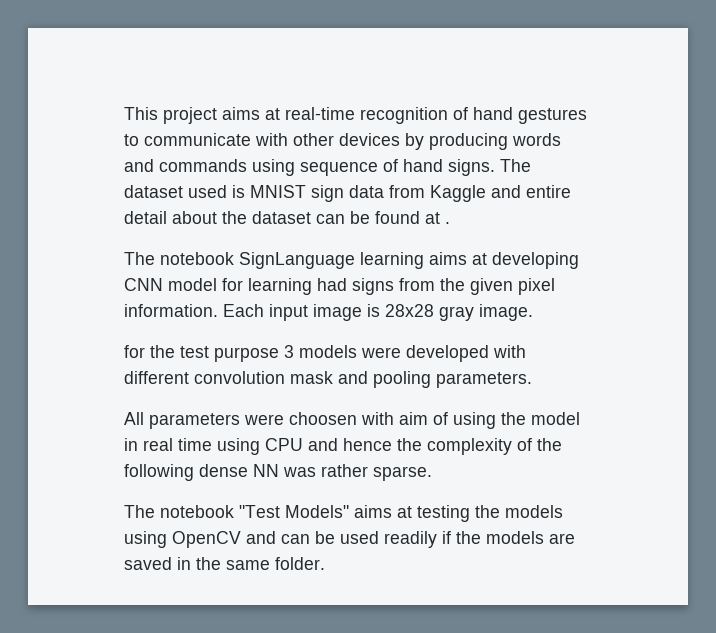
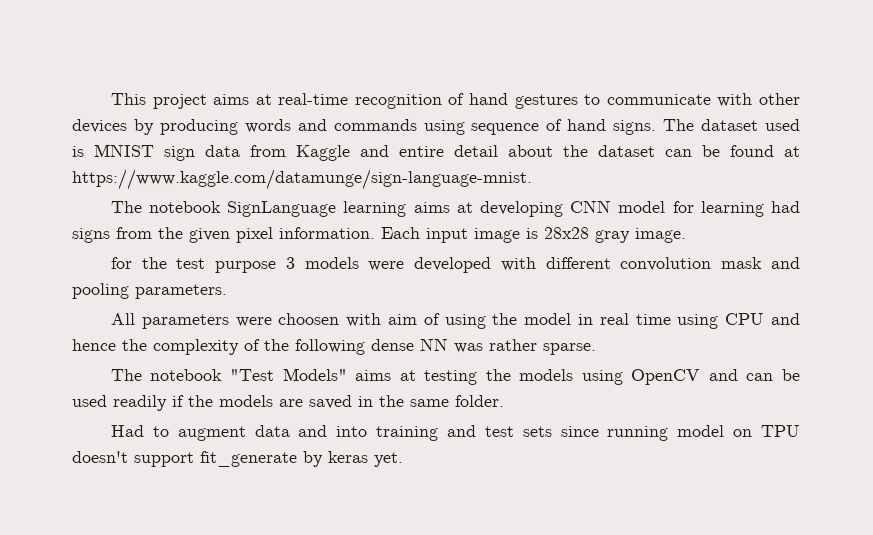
- The dataset used is MNIST sign data from Kaggle and entire detail about the dataset can be found at .
+ The dataset used is MNIST sign data from Kaggle and entire detail about the dataset can be found at https://www.kaggle.com/datamunge/sign-language-mnist.
+ Had to augment data and into training and test sets since running model on TPU doesn't support fit_generate by keras yet.

